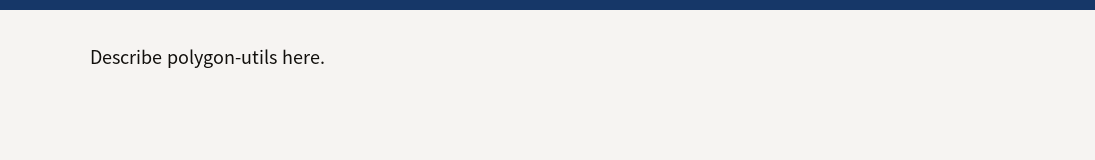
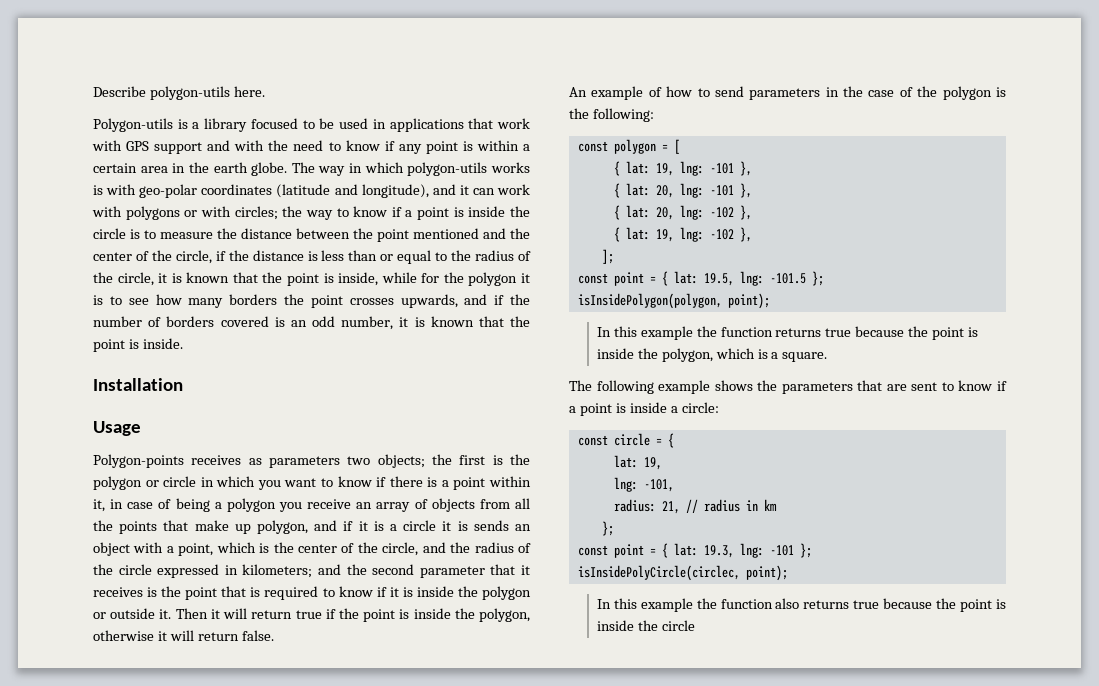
+ Polygon-utils is a library focused to be used in applications that work with GPS support and with the need to know if any point is within a certain area in the earth globe. The way in which polygon-utils works is with geo-polar coordinates (latitude and longitude), and it can work with polygons or with circles; the way to know if a point is inside the circle is to measure the distance between the point mentioned and the center of the circle, if the distance is less than or equal to the radius of the circle, it is known that the point is inside, while for the polygon it is to see how many borders the point crosses upwards, and if the number of borders covered is an odd number, it is known that the point is inside.
+ Installation
+ Usage
+ Polygon-points receives as parameters two objects; the first is the polygon or circle in which you want to know if there is a point within it, in case of being a polygon you receive an array of objects from all the points that make up polygon, and if it is a circle it is sends an object with a point, which is the center of the circle, and the radius of the circle expressed in kilometers; and the second parameter that it receives is the point that is required to know if it is inside the polygon or outside it. Then it will return true if the point is inside the polygon, otherwise it will return false.
+ An example of how to send parameters in the case of the polygon is the following:
+ const polygon = [
+ { lat: 19, lng: -101 },
+ { lat: 20, lng: -101 },
+ { lat: 20, lng: -102 },
+ { lat: 19, lng: -102 },
+ ];
+ const point = { lat: 19.5, lng: -101.5 };
+ isInsidePolygon(polygon, point);
+ In this example the function returns true because the point is inside the polygon, which is a square.
+ The following example shows the parameters that are sent to know if a point is inside a circle:
+ const circle = {
+ lat: 19,
+ lng: -101,
+ radius: 21, // radius in km
+ };
+ const point = { lat: 19.3, lng: -101 };
+ isInsidePolyCircle(circlec, point);
+ In this example the function also returns true because the point is inside the circle

